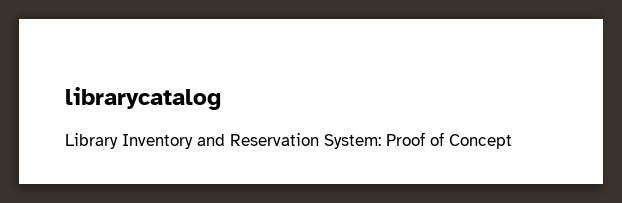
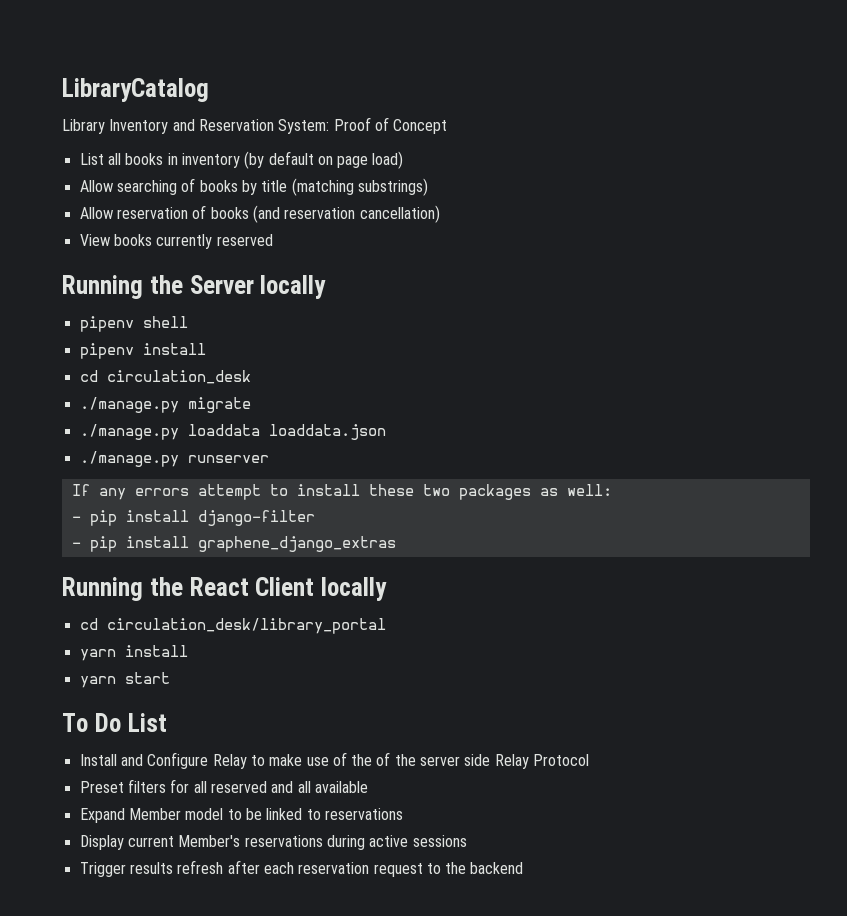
- librarycatalog
+ LibraryCatalog
+ List all books in inventory (by default on page load)
+ Allow searching of books by title (matching substrings)
+ Allow reservation of books (and reservation cancellation)
+ View books currently reserved
+ Running the Server locally
+ pipenv shell
+ pipenv install
+ cd circulation_desk
+ ./manage.py migrate
+ ./manage.py loaddata loaddata.json
+ ./manage.py runserver
+ If any errors attempt to install these two packages as well:
+ - pip install django-filter
+ - pip install graphene_django_extras
+ Running the React Client locally
+ cd circulation_desk/library_portal
+ yarn install
+ yarn start
+ To Do List
+ Install and Configure Relay to make use of the of the server side Relay Protocol
+ Preset filters for all reserved and all available
+ Expand Member model to be linked to reservations
+ Display current Member's reservations during active sessions
+ Trigger results refresh after each reservation request to the backend

